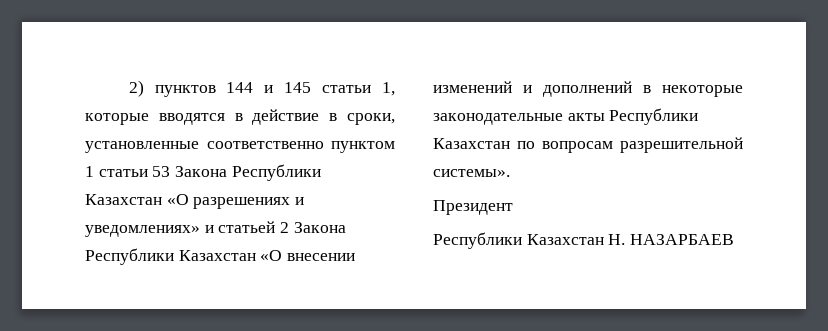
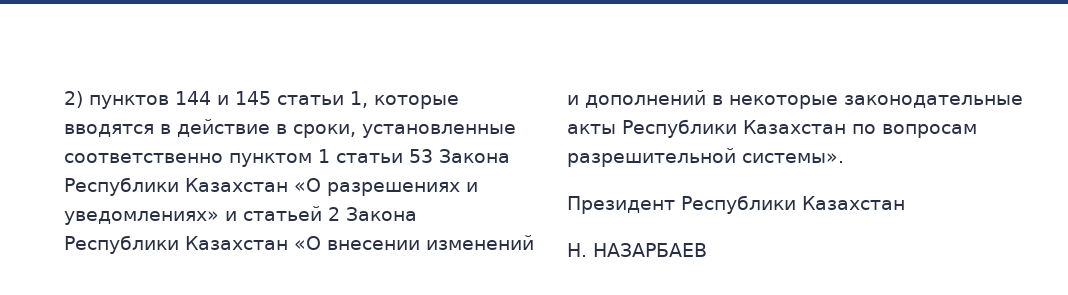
- Президент
- Республики Казахстан Н. НАЗАРБАЕВ
+ Президент Республики Казахстан
+ Н. НАЗАРБАЕВ

